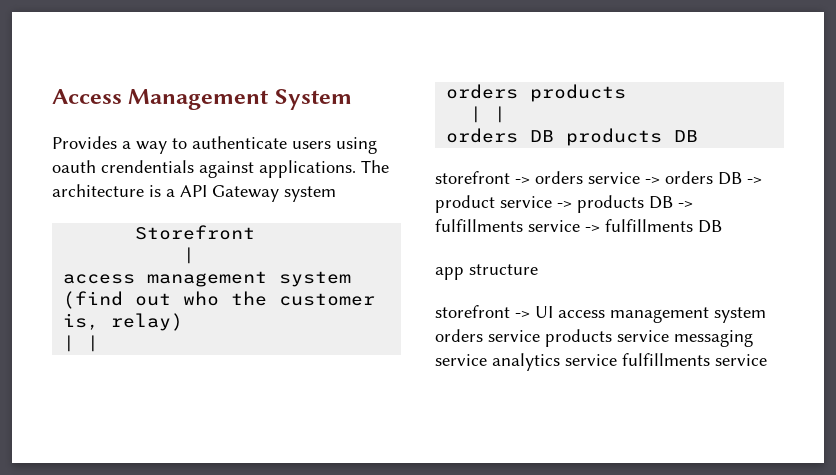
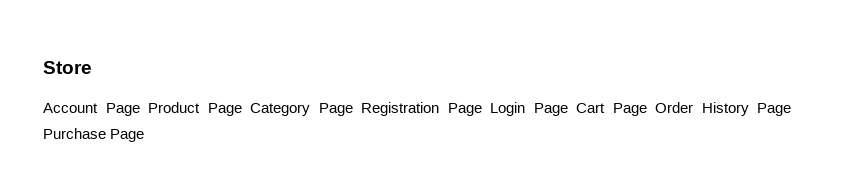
- Access Management System
- Provides a way to authenticate users using oauth crendentials against applications. The architecture is a API Gateway system
- Storefront
- |
- access management system (find out who the customer is, relay)
- | |
- orders products
- | |
- orders DB products DB
- storefront -> orders service -> orders DB -> product service -> products DB -> fulfillments service -> fulfillments DB
- app structure
- storefront -> UI access management system orders service products service messaging service analytics service fulfillments service
+ Store
+ Account Page Product Page Category Page Registration Page Login Page Cart Page Order History Page Purchase Page

